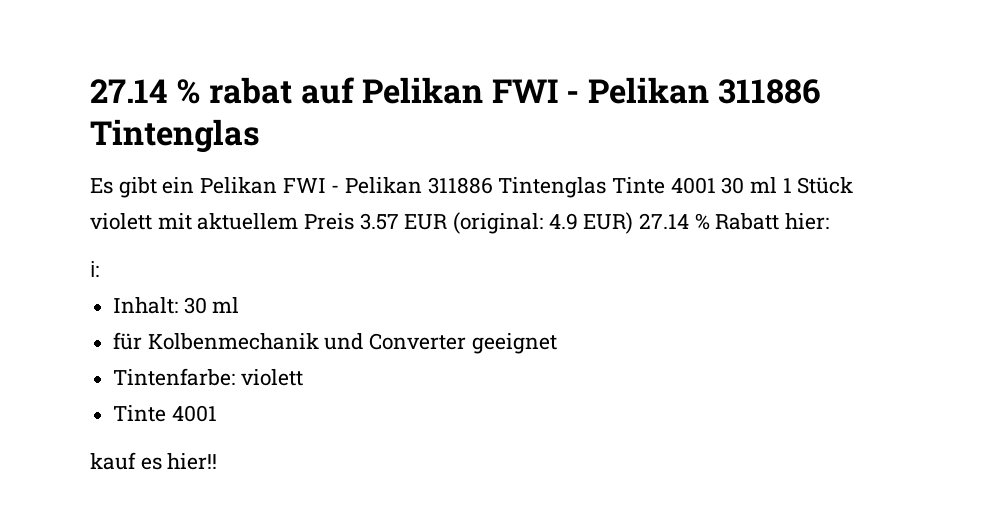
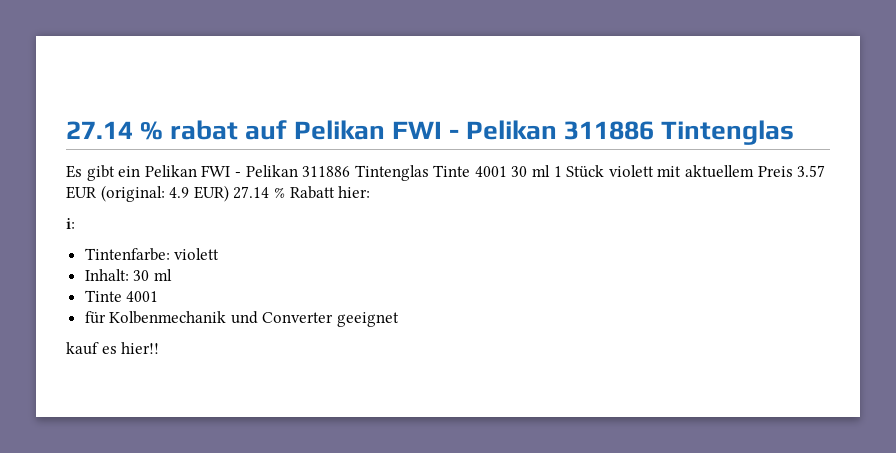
+ Tintenfarbe: violett
  Inhalt: 30 ml
+ Tinte 4001
- Tintenfarbe: violett
- Tinte 4001

